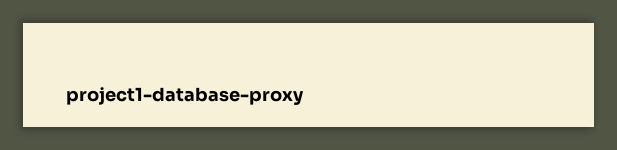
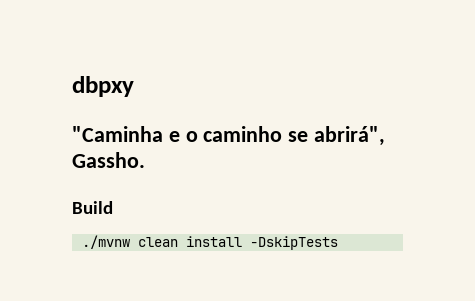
- project1-database-proxy
+ dbpxy
+ "Caminha e o caminho se abrirá", Gassho.
+ Build
+ ./mvnw clean install -DskipTests

